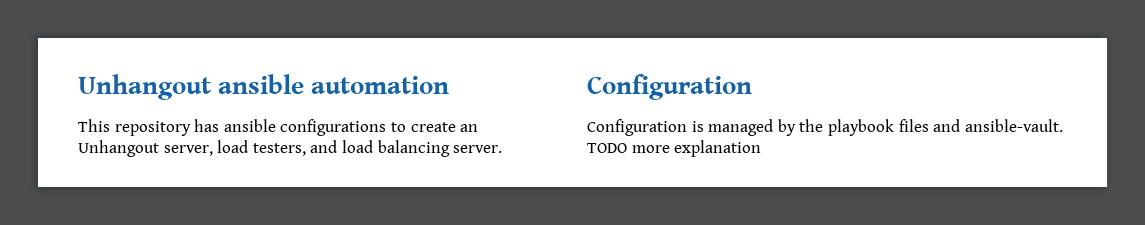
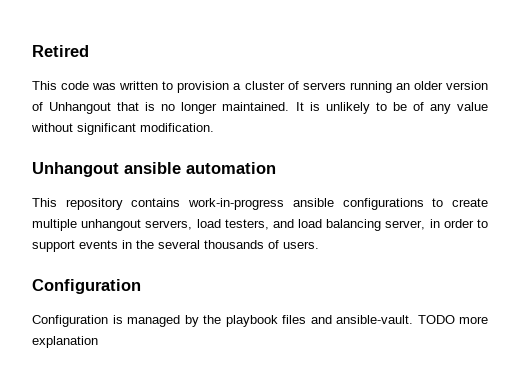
+ Retired
+ This code was written to provision a cluster of servers running an older version of Unhangout that is no longer maintained. It is unlikely to be of any value without significant modification.
- This repository has ansible configurations to create an Unhangout server, load testers, and load balancing server.
+ This repository contains work-in-progress ansible configurations to create multiple unhangout servers, load testers, and load balancing server, in order to support events in the several thousands of users.

